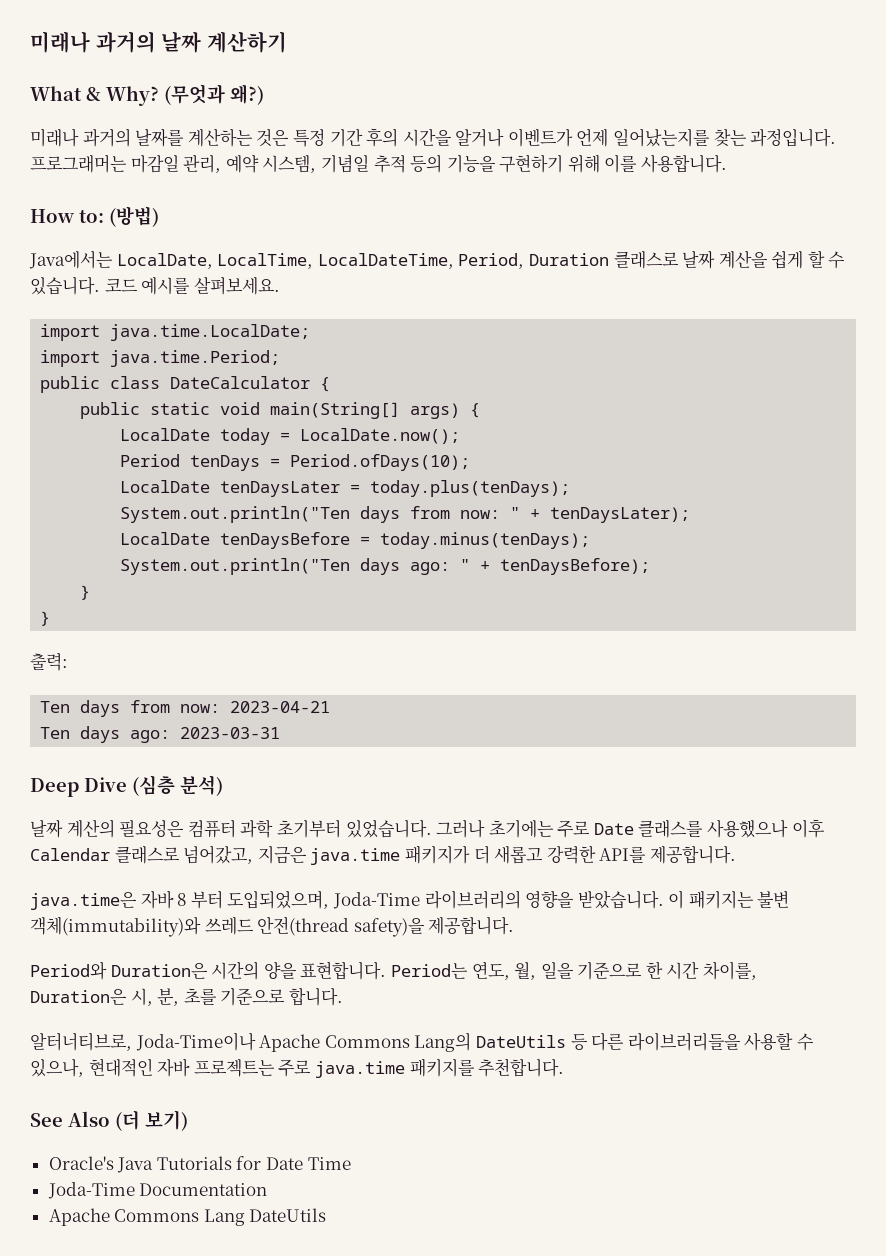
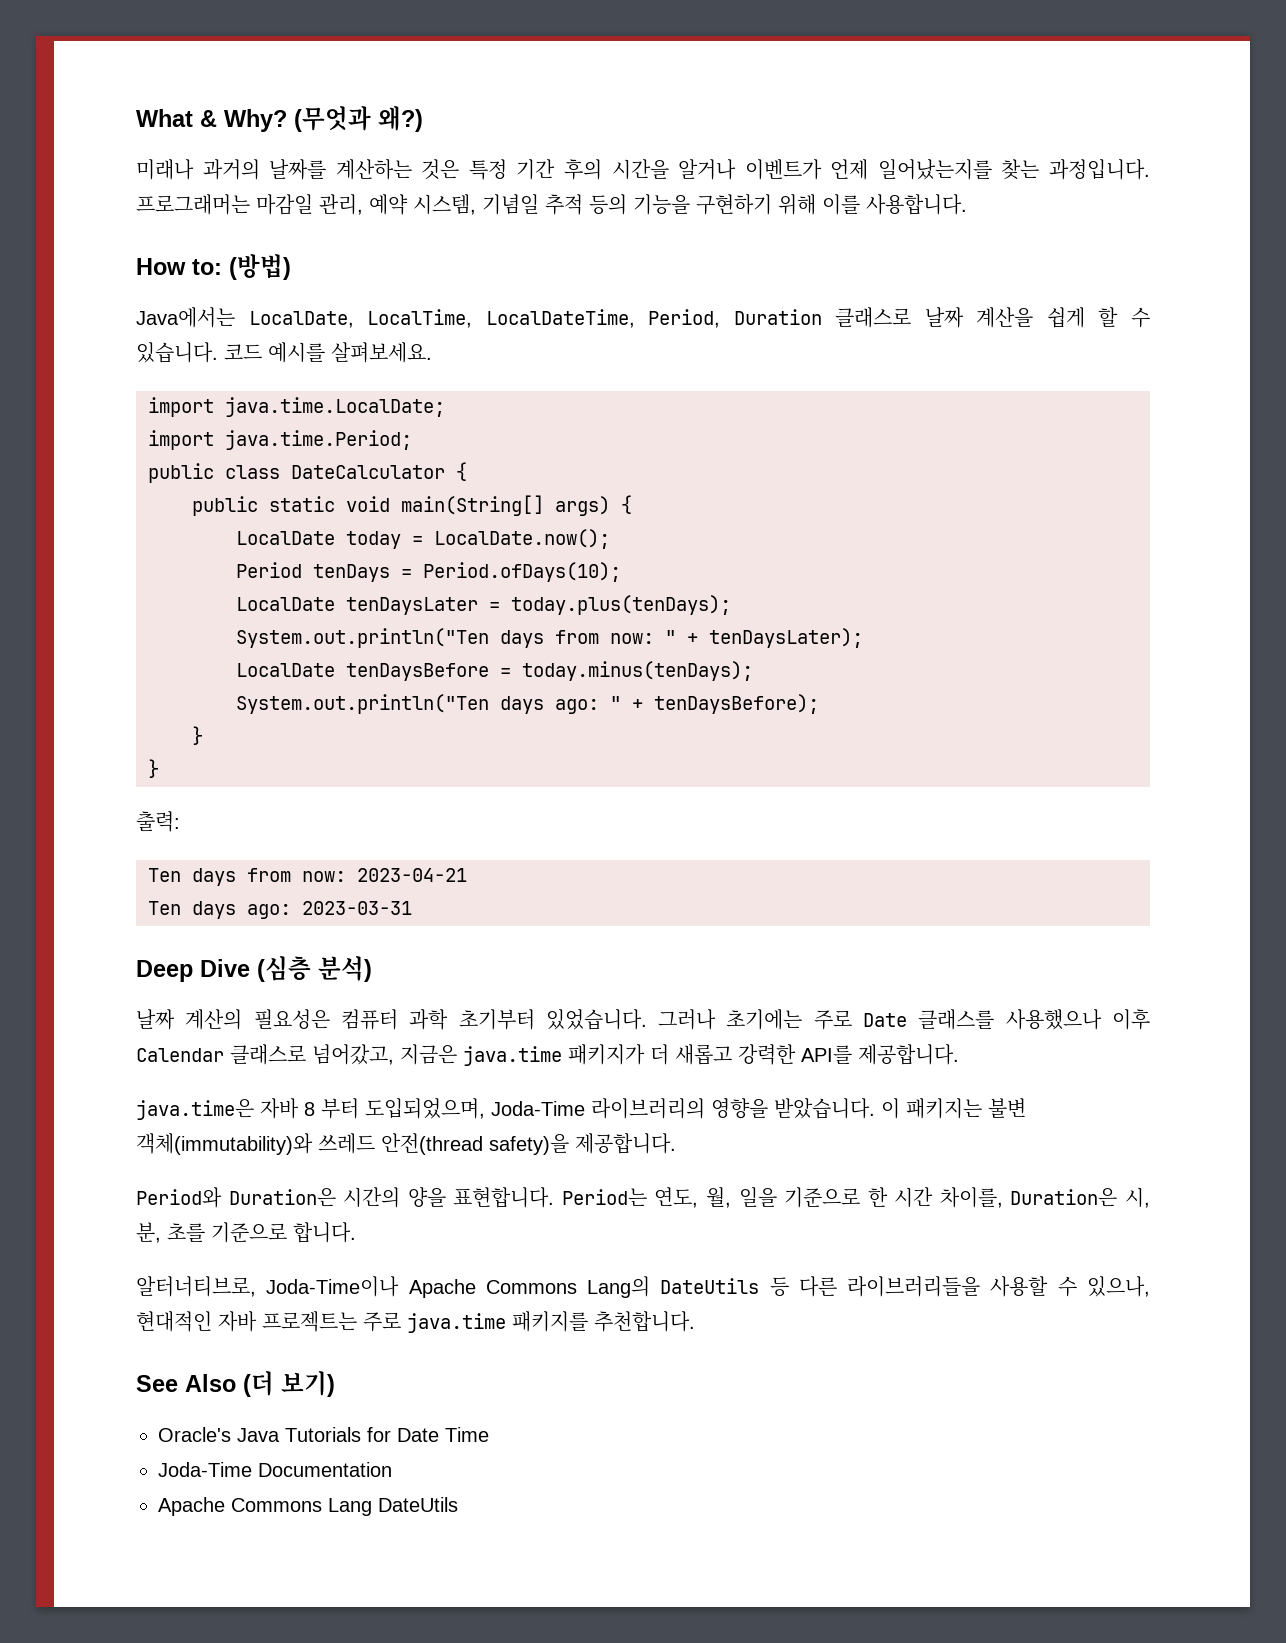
- 미래나 과거의 날짜 계산하기

